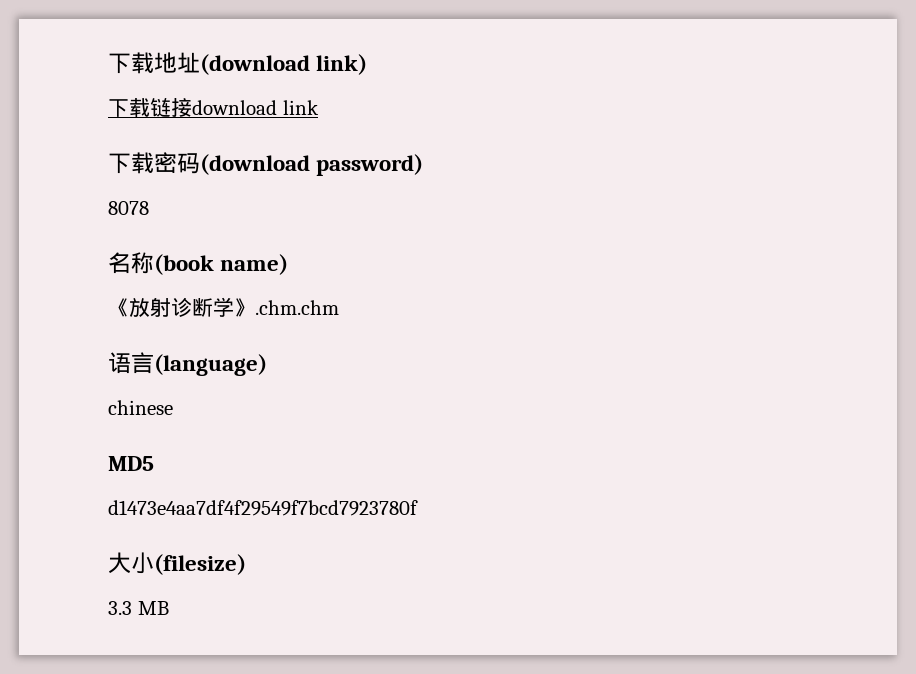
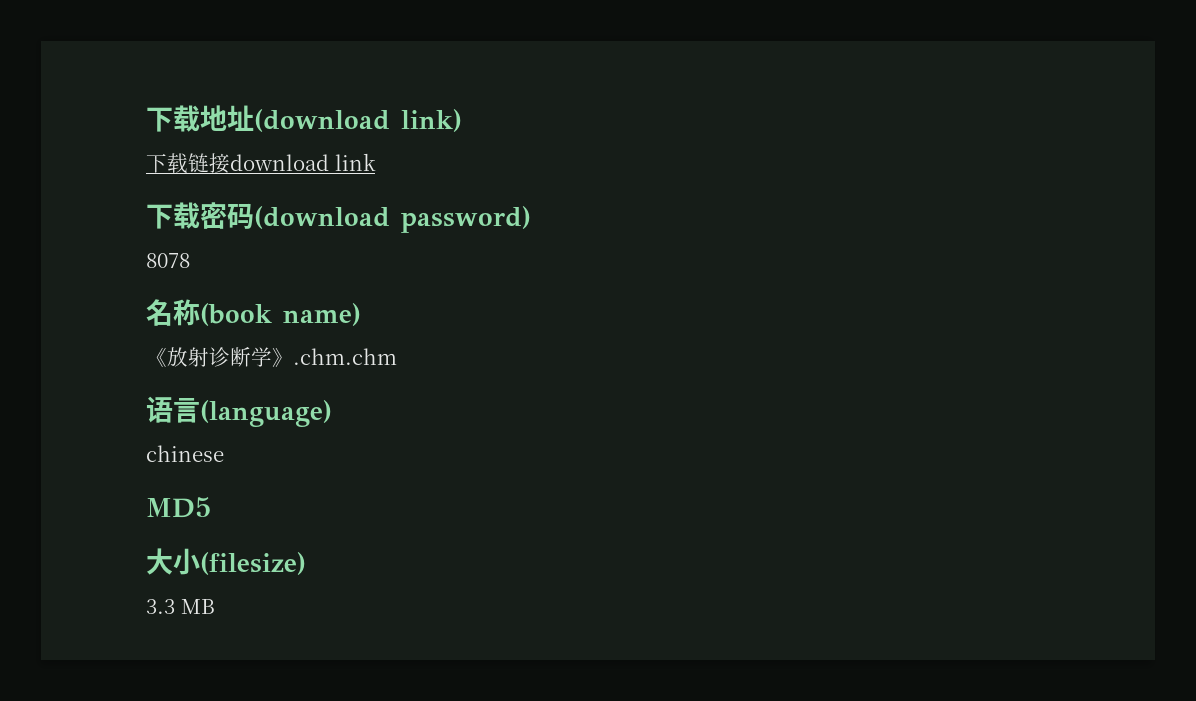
- d1473e4aa7df4f29549f7bcd7923780f

